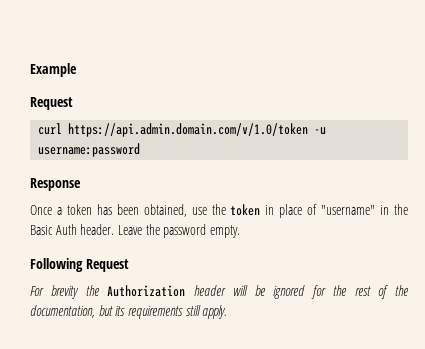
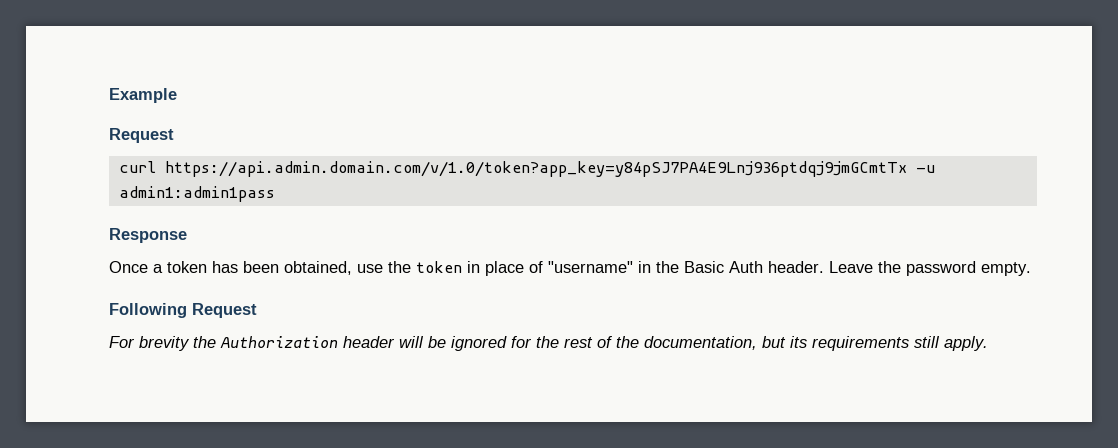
- curl https://api.admin.domain.com/v/1.0/token -u username:password
+ curl https://api.admin.domain.com/v/1.0/token?app_key=y84pSJ7PA4E9Lnj936ptdqj9jmGCmtTx -u admin1:admin1pass

